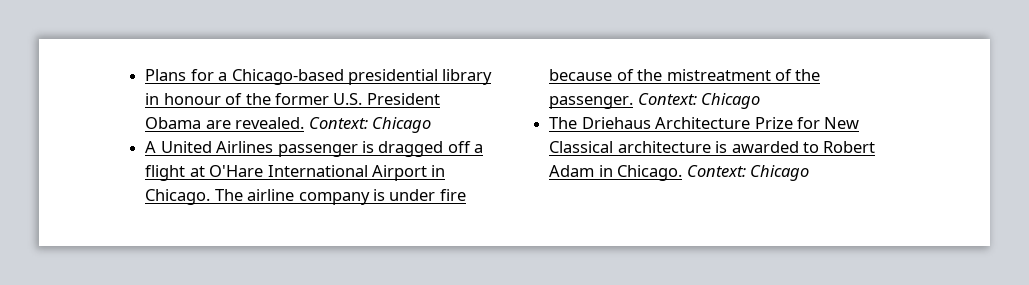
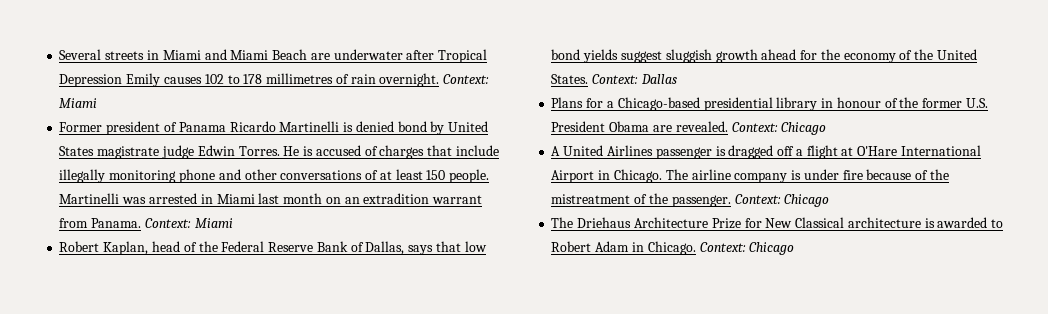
+ Several streets in Miami and Miami Beach are underwater after Tropical Depression Emily causes 102 to 178 millimetres of rain overnight. Context: Miami
+ Former president of Panama Ricardo Martinelli is denied bond by United States magistrate judge Edwin Torres. He is accused of charges that include illegally monitoring phone and other conversations of at least 150 people. Martinelli was arrested in Miami last month on an extradition warrant from Panama. Context: Miami
+ Robert Kaplan, head of the Federal Reserve Bank of Dallas, says that low bond yields suggest sluggish growth ahead for the economy of the United States. Context: Dallas

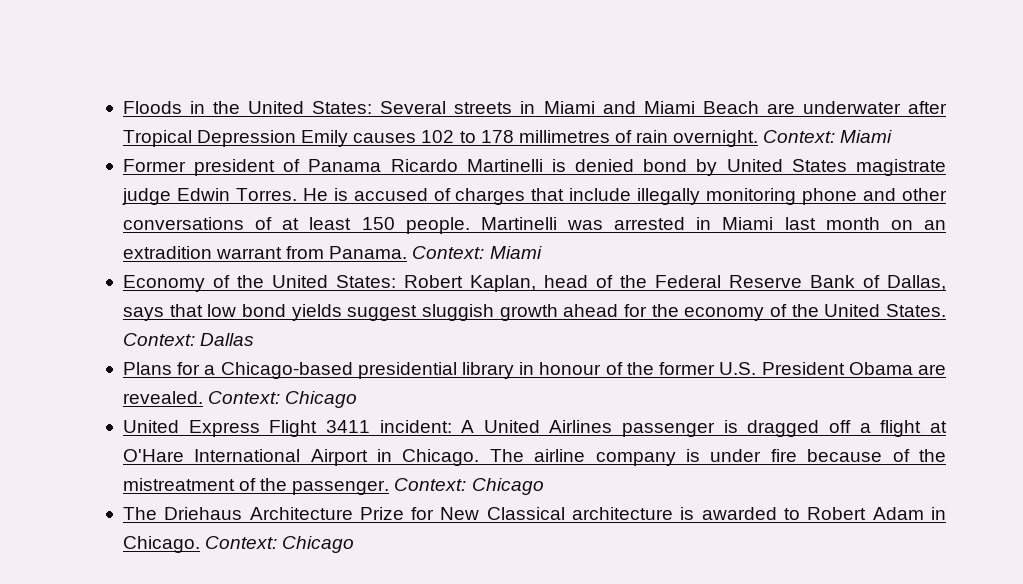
- Several streets in Miami and Miami Beach are underwater after Tropical Depression Emily causes 102 to 178 millimetres of rain overnight.
+ Floods in the United States: Several streets in Miami and Miami Beach are underwater after Tropical Depression Emily causes 102 to 178 millimetres of rain overnight.
- Robert Kaplan, head of the Federal Reserve Bank of Dallas, says that low bond yields suggest sluggish growth ahead for the economy of the United States.
+ Economy of the United States: Robert Kaplan, head of the Federal Reserve Bank of Dallas, says that low bond yields suggest sluggish growth ahead for the economy of the United States.
- A United Airlines passenger is dragged off a flight at O'Hare International Airport in Chicago.
+ United Express Flight 3411 incident: A United Airlines passenger is dragged off a flight at O'Hare International Airport in Chicago.

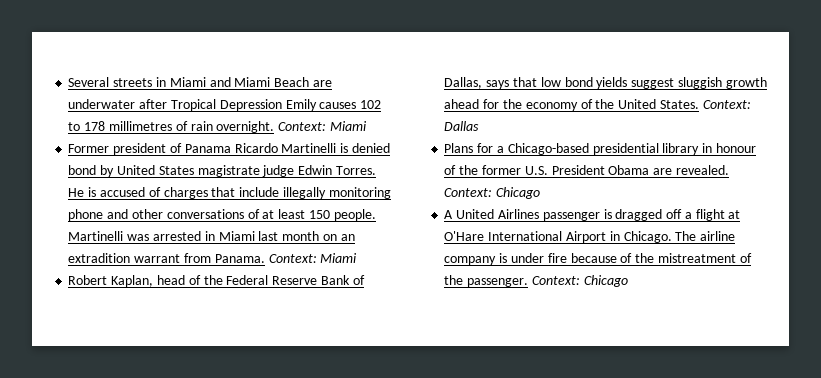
- Floods in the United States: Several streets in Miami and Miami Beach are underwater after Tropical Depression Emily causes 102 to 178 millimetres of rain overnight.
+ Several streets in Miami and Miami Beach are underwater after Tropical Depression Emily causes 102 to 178 millimetres of rain overnight.
- Economy of the United States: Robert Kaplan, head of the Federal Reserve Bank of Dallas, says that low bond yields suggest sluggish growth ahead for the economy of the United States.
+ Robert Kaplan, head of the Federal Reserve Bank of Dallas, says that low bond yields suggest sluggish growth ahead for the economy of the United States.
- United Express Flight 3411 incident: A United Airlines passenger is dragged off a flight at O'Hare International Airport in Chicago.
+ A United Airlines passenger is dragged off a flight at O'Hare International Airport in Chicago.
- The Driehaus Architecture Prize for New Classical architecture is awarded to Robert Adam in Chicago. Context: Chicago

